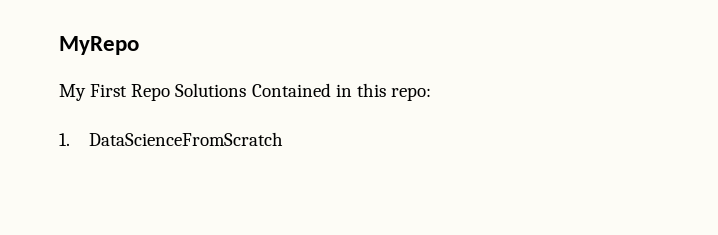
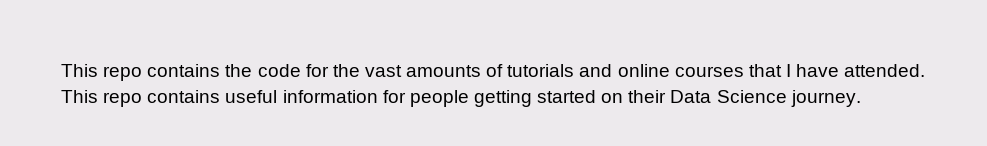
- MyRepo
- My First Repo Solutions Contained in this repo:
- 1. DataScienceFromScratch
+ This repo contains the code for the vast amounts of tutorials and online courses that I have attended. This repo contains useful information for people getting started on their Data Science journey.

